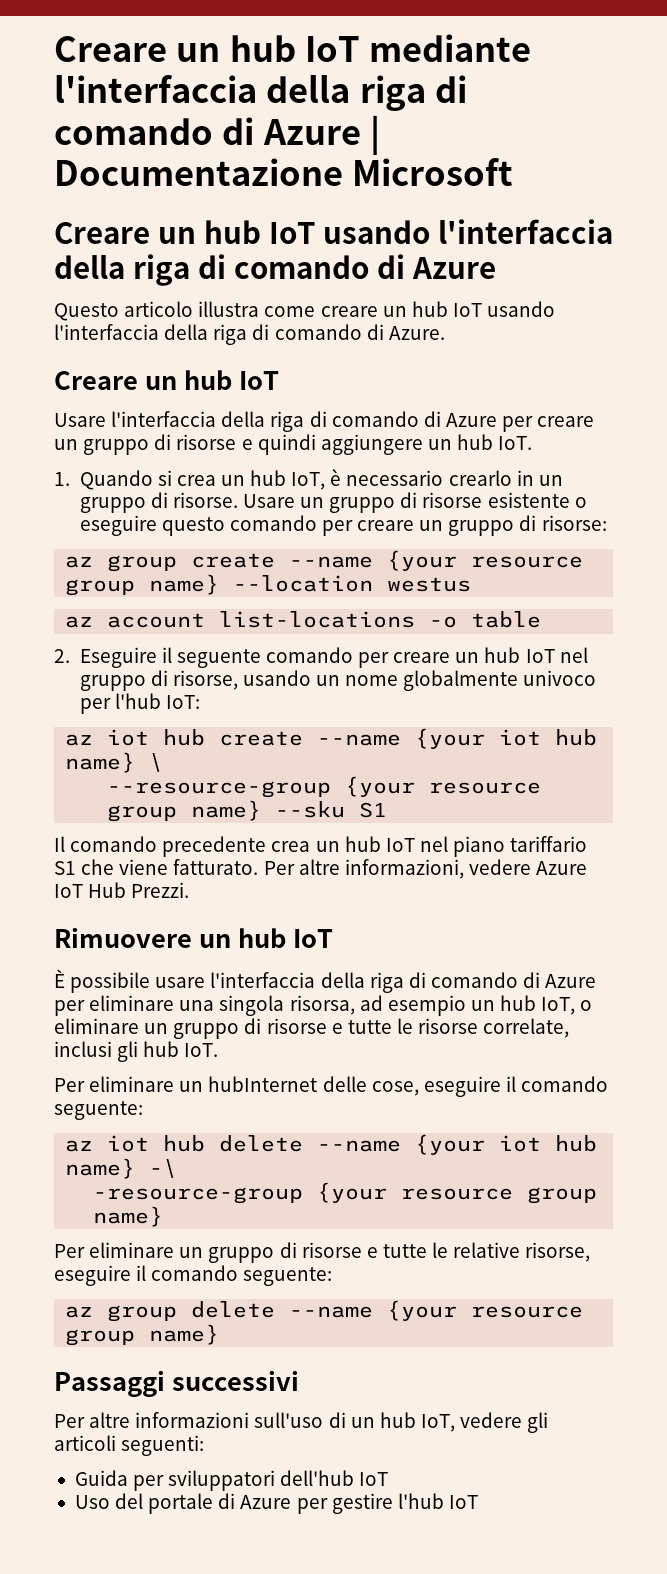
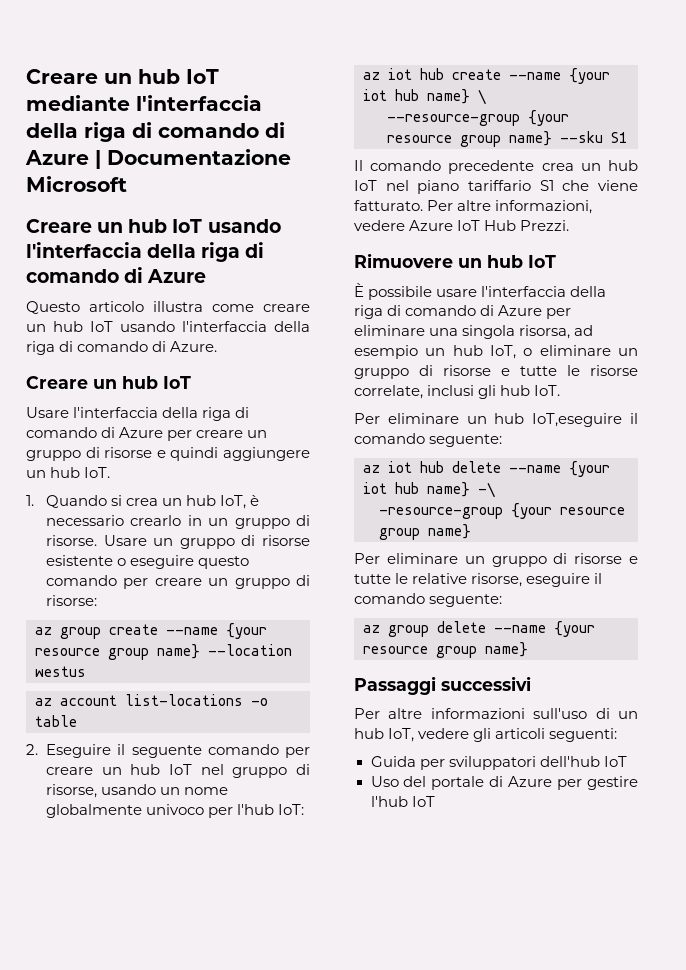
- Per eliminare un hubInternet delle cose, eseguire il comando seguente:
+ Per eliminare un hub IoT,eseguire il comando seguente:

